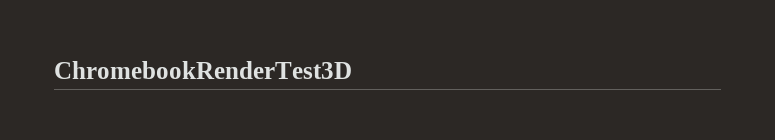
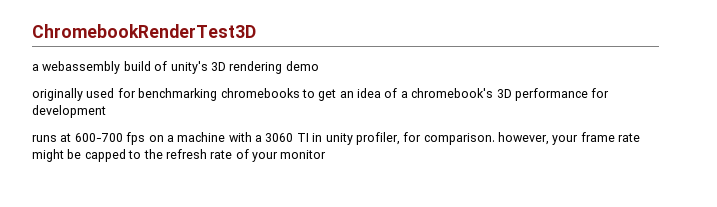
+ a webassembly build of unity's 3D rendering demo
+ originally used for benchmarking chromebooks to get an idea of a chromebook's 3D performance for development
+ runs at 600-700 fps on a machine with a 3060 TI in unity profiler, for comparison. however, your frame rate might be capped to the refresh rate of your monitor

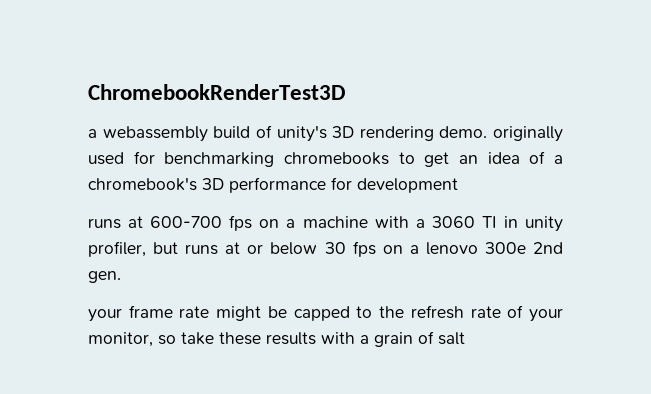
- a webassembly build of unity's 3D rendering demo
- originally used for benchmarking chromebooks to get an idea of a chromebook's 3D performance for development
+ a webassembly build of unity's 3D rendering demo. originally used for benchmarking chromebooks to get an idea of a chromebook's 3D performance for development
- runs at 600-700 fps on a machine with a 3060 TI in unity profiler, for comparison. however, your frame rate might be capped to the refresh rate of your monitor
+ runs at 600-700 fps on a machine with a 3060 TI in unity profiler, but runs at or below 30 fps on a lenovo 300e 2nd gen.
+ your frame rate might be capped to the refresh rate of your monitor, so take these results with a grain of salt

